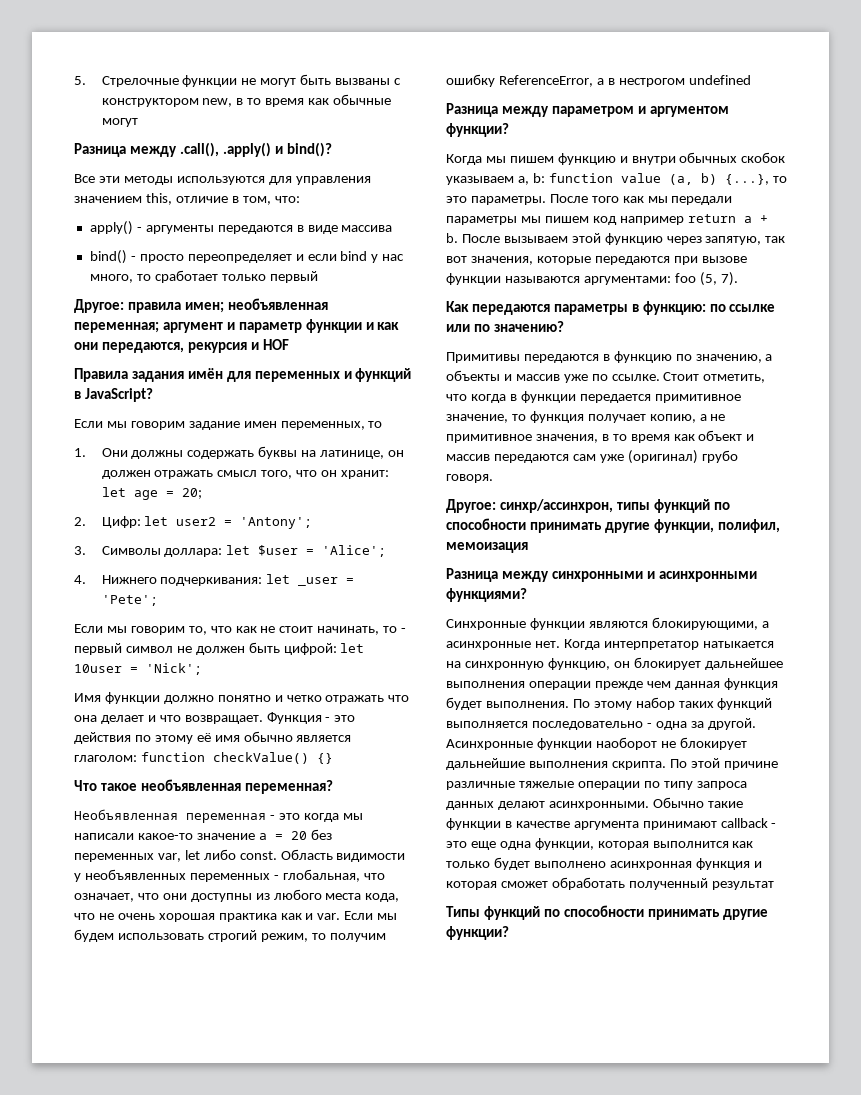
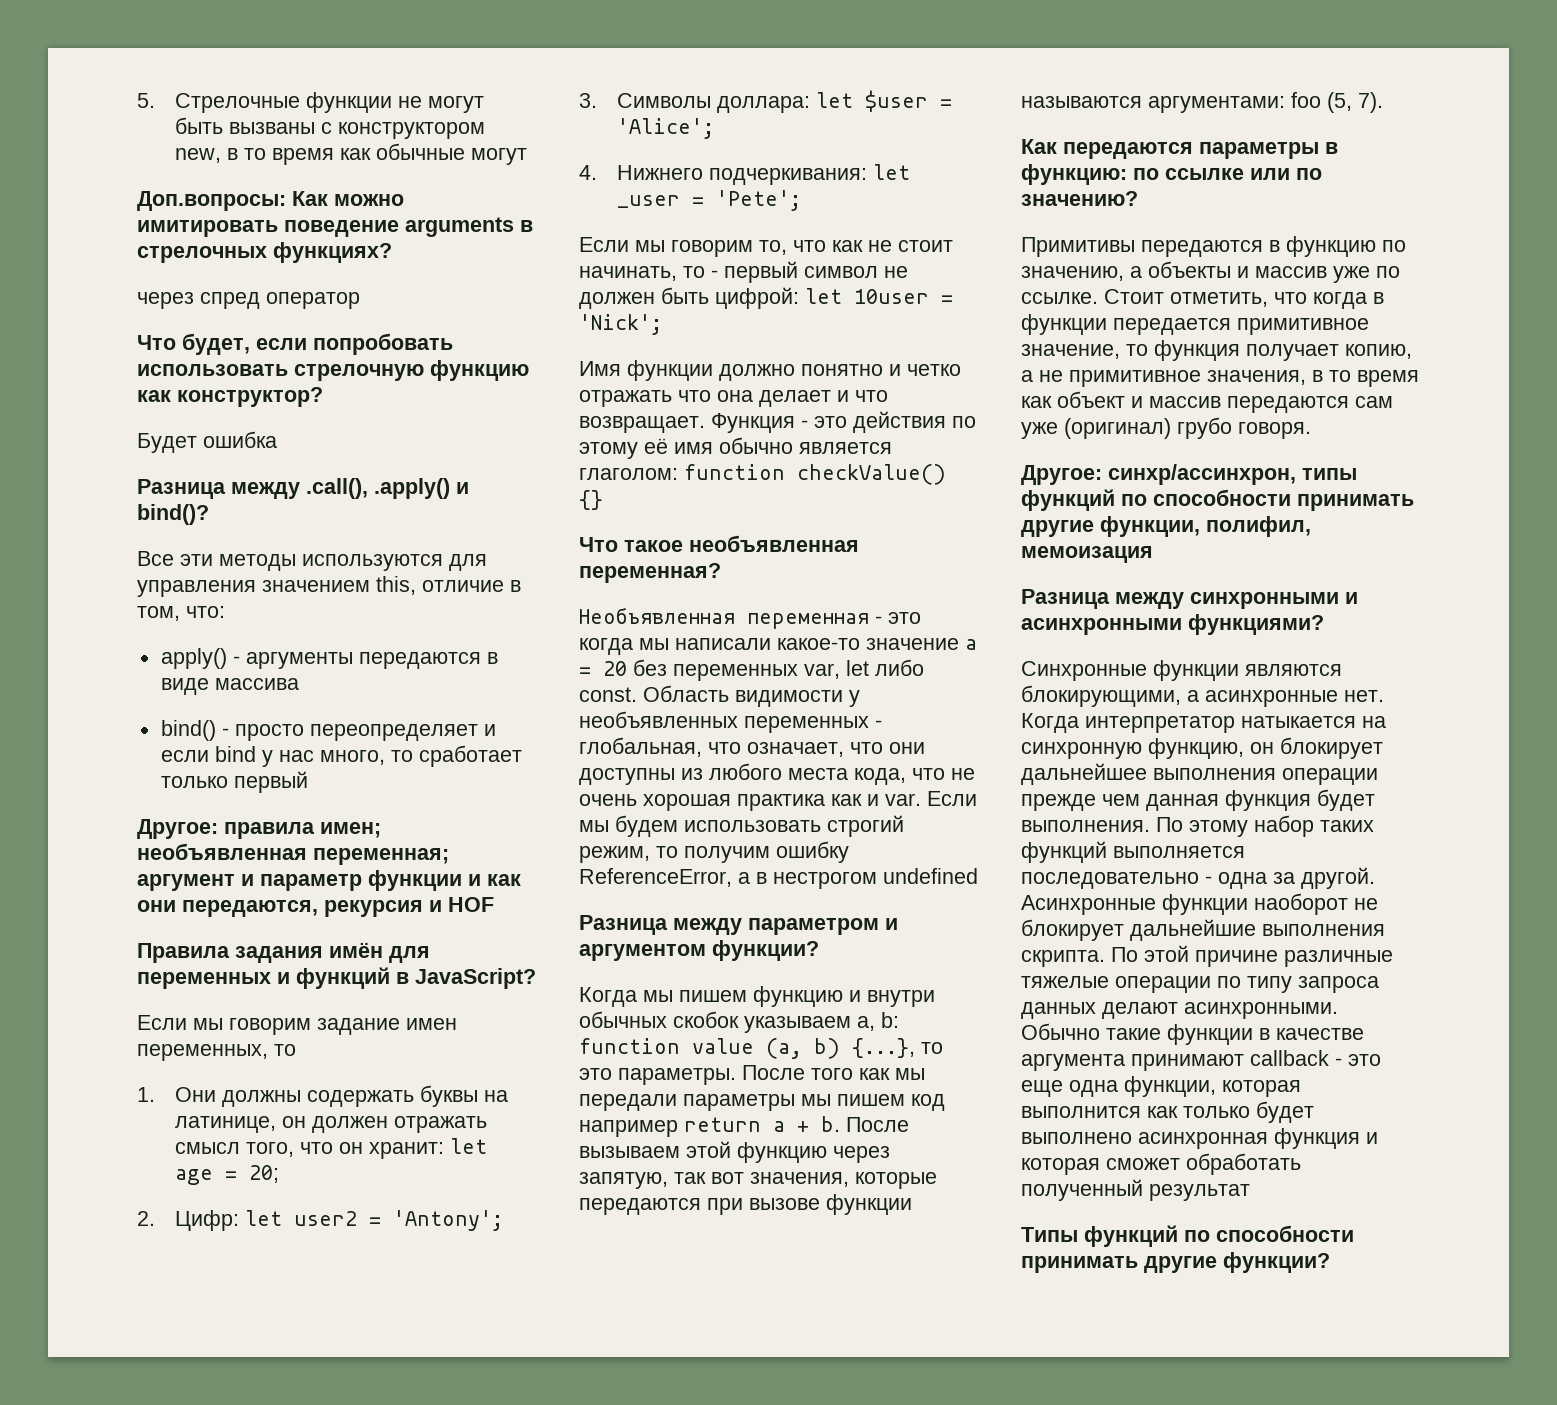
+ Доп.вопросы: Как можно имитировать поведение arguments в стрелочных функциях?
+ через спред оператор
+ Что будет, если попробовать использовать стрелочную функцию как конструктор?
+ Будет ошибка

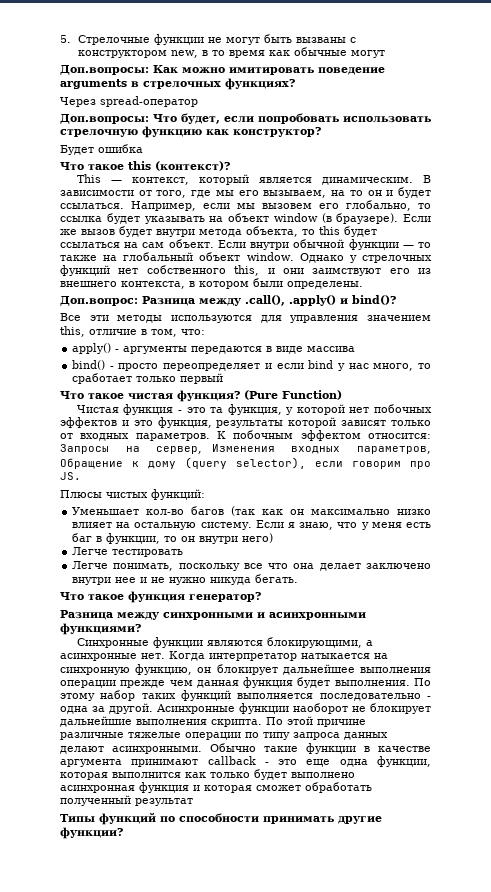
- через спред оператор
- Что будет, если попробовать использовать стрелочную функцию как конструктор?
+ Через spread-оператор
+ Доп.вопросы: Что будет, если попробовать использовать стрелочную функцию как конструктор?
- Разница между .call(), .apply() и bind()?
+ Что такое this (контекст)?
+ This — контекст, который является динамическим. В зависимости от того, где мы его вызываем, на то он и будет ссылаться. Например, если мы вызовем его глобально, то ссылка будет указывать на объект window (в браузере). Если же вызов будет внутри метода объекта, то this будет ссылаться на сам объект. Если внутри обычной функции — то также на глобальный объект window. Однако у стрелочных функций нет собственного this, и они заимствуют его из внешнего контекста, в котором были определены.
+ Доп.вопрос: Разница между .call(), .apply() и bind()?
- Другое: правила имен; необъявленная переменная; аргумент и параметр функции и как они передаются, рекурсия и HOF
- Правила задания имён для переменных и функций в JavaScript?
- Если мы говорим задание имен переменных, то
- 1. Они должны содержать буквы на латинице, он должен отражать смысл того, что он хранит: let age = 20;
- 2. Цифр: let user2 = 'Antony';
- 3. Символы доллара: let $user = 'Alice';
- 4. Нижнего подчеркивания: let _user = 'Pete';
- Если мы говорим то, что как не стоит начинать, то - первый символ не должен быть цифрой: let 10user = 'Nick';
- Имя функции должно понятно и четко отражать что она делает и что возвращает. Функция - это действия по этому её имя обычно является глаголом: function checkValue() {}
- Что такое необъявленная переменная?
- Необъявленная переменная - это когда мы написали какое-то значение a = 20 без переменных var, let либо const. Область видимости у необъявленных переменных - глобальная, что означает, что они доступны из любого места кода, что не очень хорошая практика как и var. Если мы будем использовать строгий режим, то получим ошибку ReferenceError, а в нестрогом undefined
- Разница между параметром и аргументом функции?
- Когда мы пишем функцию и внутри обычных скобок указываем a, b: function value (a, b) {...}, то это параметры. После того как мы передали параметры мы пишем код например return a + b. После вызываем этой функцию через запятую, так вот значения, которые передаются при вызове функции называются аргументами: foo (5, 7).
- Как передаются параметры в функцию: по ссылке или по значению?
- Примитивы передаются в функцию по значению, а объекты и массив уже по ссылке. Стоит отметить, что когда в функции передается примитивное значение, то функция получает копию, а не примитивное значения, в то время как объект и массив передаются сам уже (оригинал) грубо говоря.
- Другое: синхр/ассинхрон, типы функций по способности принимать другие функции, полифил, мемоизация
+ Что такое чистая функция? (Pure Function)
+ Чистая функция - это та функция, у которой нет побочных эффектов и это функция, результаты которой зависят только от входных параметров. К побочным эффектом относится: Запросы на сервер, Изменения входных параметров, Обращение к дому (query selector), если говорим про JS.
+ Плюсы чистых функций:
+ Уменьшает кол-во багов (так как он максимально низко влияет на остальную систему. Если я знаю, что у меня есть баг в функции, то он внутри него)
+ Легче тестировать
+ Легче понимать, поскольку все что она делает заключено внутри нее и не нужно никуда бегать.
+ Что такое функция генератор?

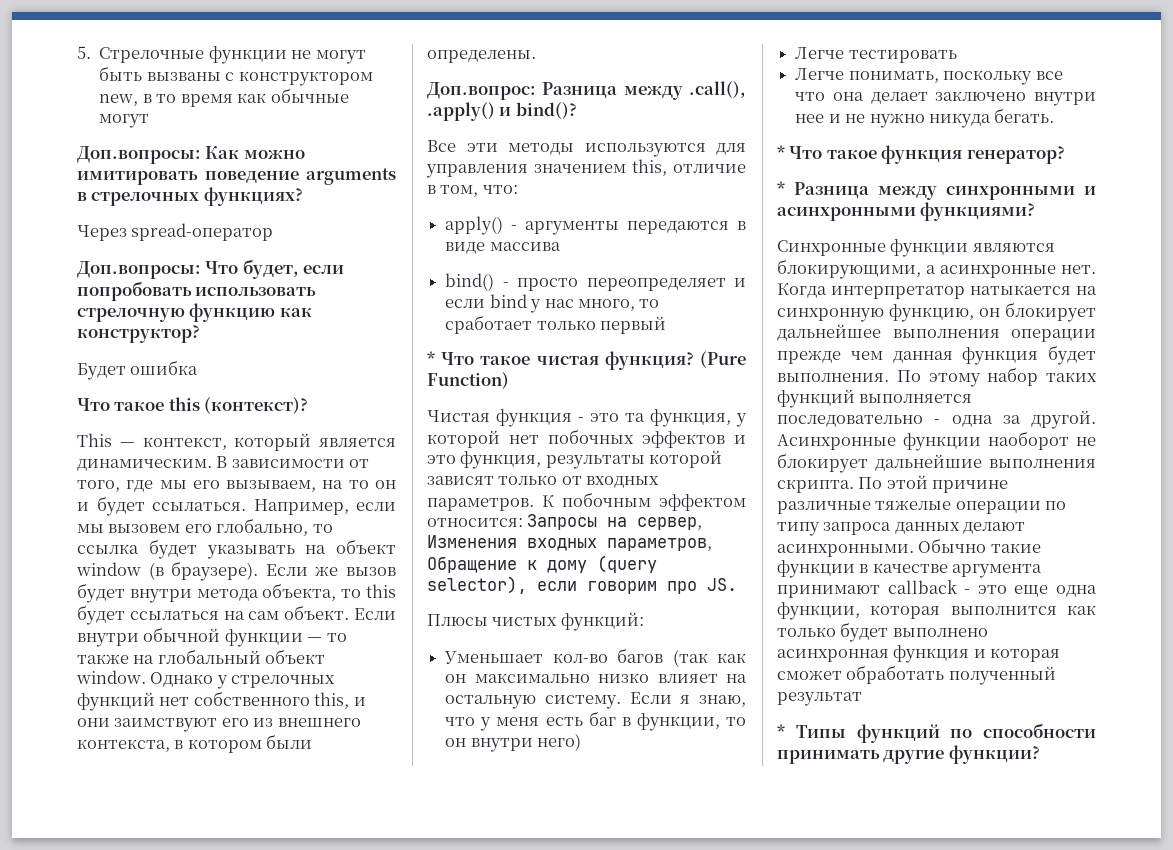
- Что такое чистая функция?
+ * Что такое чистая функция?
- Что такое функция генератор?
+ * Что такое функция генератор?
- Разница между синхронными и асинхронными функциями?
+ * Разница между синхронными и асинхронными функциями?
- Типы функций по способности принимать другие функции?
+ * Типы функций по способности принимать другие функции?

